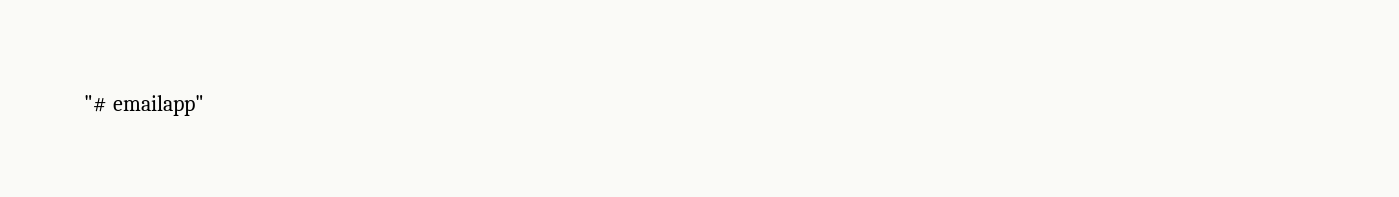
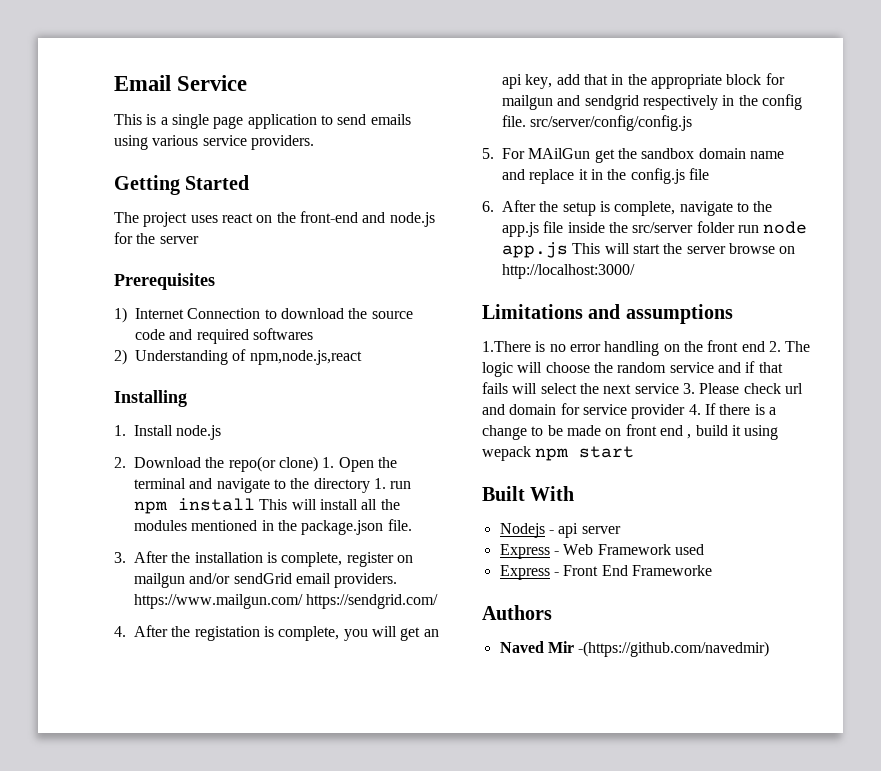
- "# emailapp"
+ Email Service
+ This is a single page application to send emails using various service providers.
+ Getting Started
+ The project uses react on the front-end and node.js for the server
+ Prerequisites
+ 1) Internet Connection to download the source code and required softwares
+ 2) Understanding of npm,node.js,react
+ Installing
+ 1. Install node.js
+ 2. Download the repo(or clone) 1. Open the terminal and navigate to the directory 1. run npm install This will install all the modules mentioned in the package.json file.
+ 3. After the installation is complete, register on mailgun and/or sendGrid email providers. https://www.mailgun.com/ https://sendgrid.com/
+ 4. After the registation is complete, you will get an api key, add that in the appropriate block for mailgun and sendgrid respectively in the config file. src/server/config/config.js
+ 5. For MAilGun get the sandbox domain name and replace it in the config.js file
+ 6. After the setup is complete, navigate to the app.js file inside the src/server folder run node app.js This will start the server browse on http://localhost:3000/
+ Limitations and assumptions
+ 1.There is no error handling on the front end 2. The logic will choose the random service and if that fails will select the next service 3. Please check url and domain for service provider 4. If there is a change to be made on front end , build it using wepack npm start
+ Built With
+ Nodejs - api server
+ Express - Web Framework used
+ Express - Front End Frameworke
+ Authors
+ Naved Mir -(https://github.com/navedmir)

